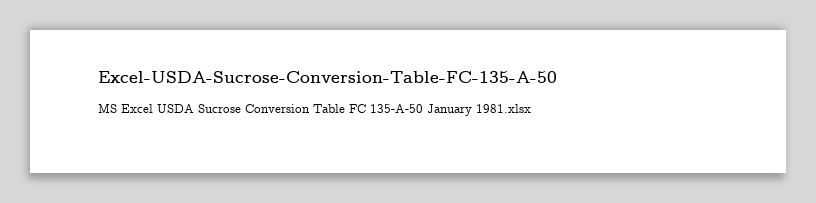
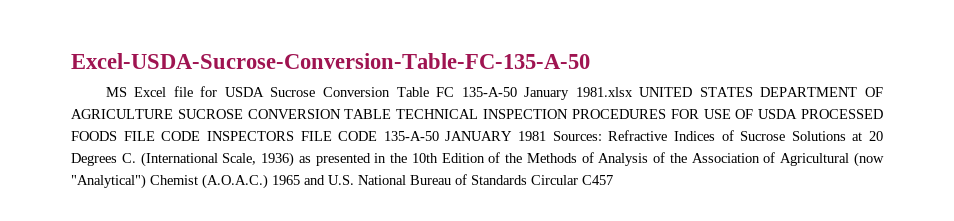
- MS Excel USDA Sucrose Conversion Table FC 135-A-50 January 1981.xlsx
+ MS Excel file for USDA Sucrose Conversion Table FC 135-A-50 January 1981.xlsx UNITED STATES DEPARTMENT OF AGRICULTURE SUCROSE CONVERSION TABLE TECHNICAL INSPECTION PROCEDURES FOR USE OF USDA PROCESSED FOODS FILE CODE INSPECTORS FILE CODE 135-A-50 JANUARY 1981 Sources: Refractive Indices of Sucrose Solutions at 20 Degrees C. (International Scale, 1936) as presented in the 10th Edition of the Methods of Analysis of the Association of Agricultural (now "Analytical") Chemist (A.O.A.C.) 1965 and U.S. National Bureau of Standards Circular C457

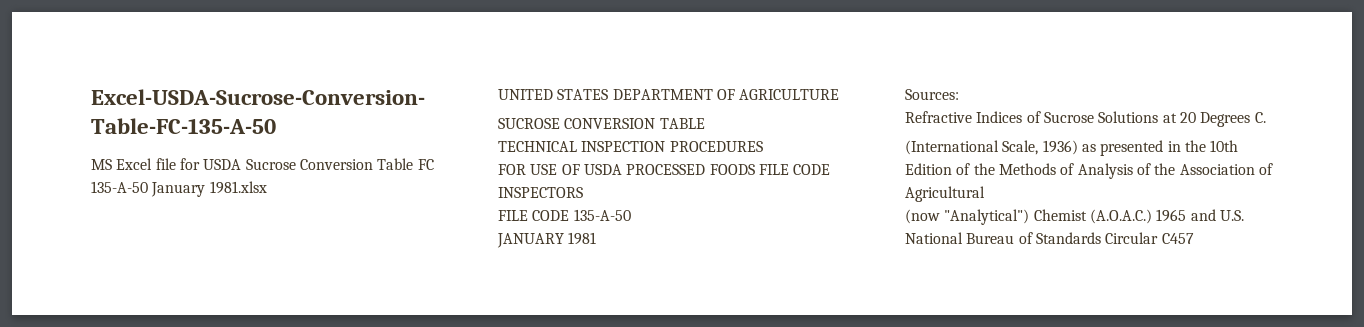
- MS Excel file for USDA Sucrose Conversion Table FC 135-A-50 January 1981.xlsx UNITED STATES DEPARTMENT OF AGRICULTURE SUCROSE CONVERSION TABLE TECHNICAL INSPECTION PROCEDURES FOR USE OF USDA PROCESSED FOODS FILE CODE INSPECTORS FILE CODE 135-A-50 JANUARY 1981 Sources: Refractive Indices of Sucrose Solutions at 20 Degrees C. (International Scale, 1936) as presented in the 10th Edition of the Methods of Analysis of the Association of Agricultural (now "Analytical") Chemist (A.O.A.C.) 1965 and U.S. National Bureau of Standards Circular C457
+ MS Excel file for USDA Sucrose Conversion Table FC 135-A-50 January 1981.xlsx
+ UNITED STATES DEPARTMENT OF AGRICULTURE
+ SUCROSE CONVERSION TABLE
+ TECHNICAL INSPECTION PROCEDURES
+ FOR USE OF USDA PROCESSED FOODS FILE CODE INSPECTORS
+ FILE CODE 135-A-50
+ JANUARY 1981
+ Sources:
+ Refractive Indices of Sucrose Solutions at 20 Degrees C.
+ (International Scale, 1936) as presented in the 10th Edition of the Methods of Analysis of the Association of Agricultural
+ (now "Analytical") Chemist (A.O.A.C.) 1965 and U.S. National Bureau of Standards Circular C457

